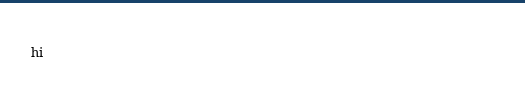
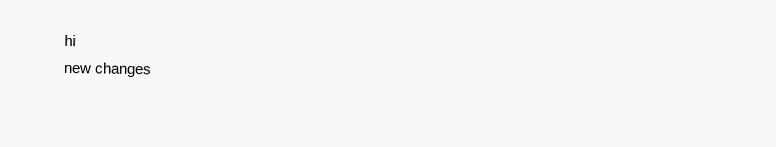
+ new changes

